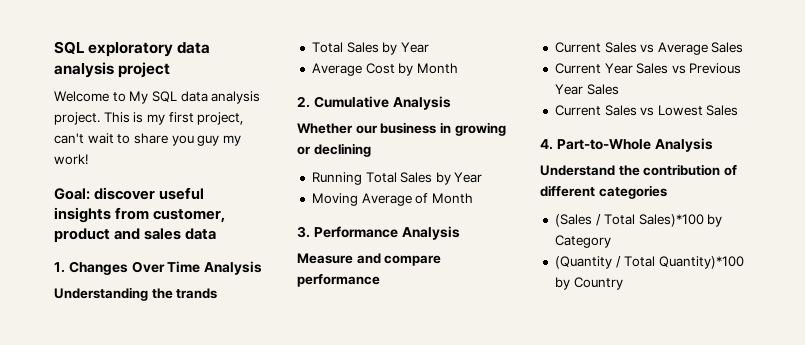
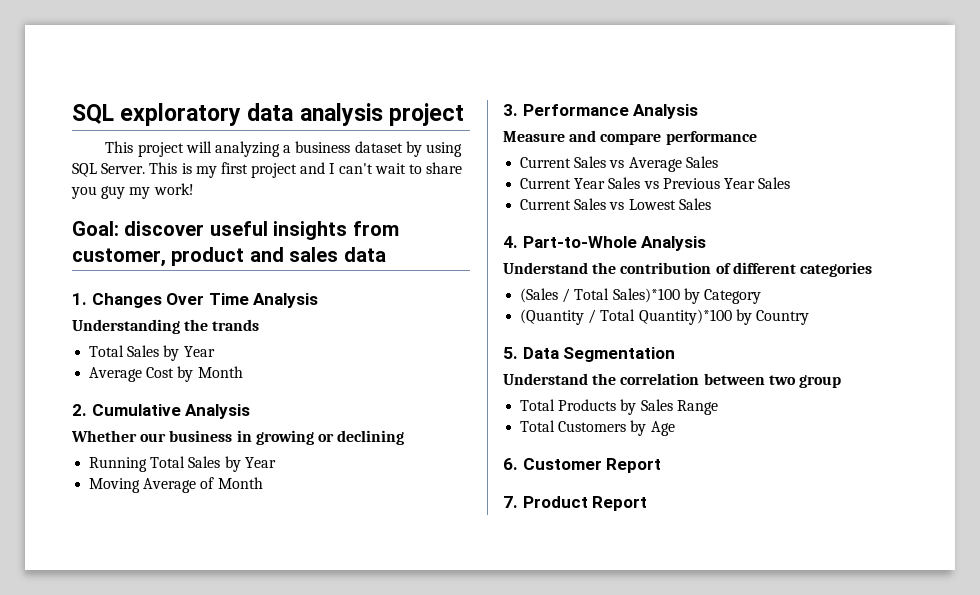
- Welcome to My SQL data analysis project.
+ This project will analyzing a business dataset by using SQL Server.
- This is my first project, can't wait to share you guy my work!
+ This is my first project and I can't wait to share you guy my work!
+ 5. Data Segmentation
+ Understand the correlation between two group
+ Total Products by Sales Range
+ Total Customers by Age
+ 6. Customer Report
+ 7. Product Report

